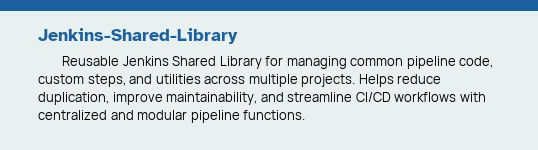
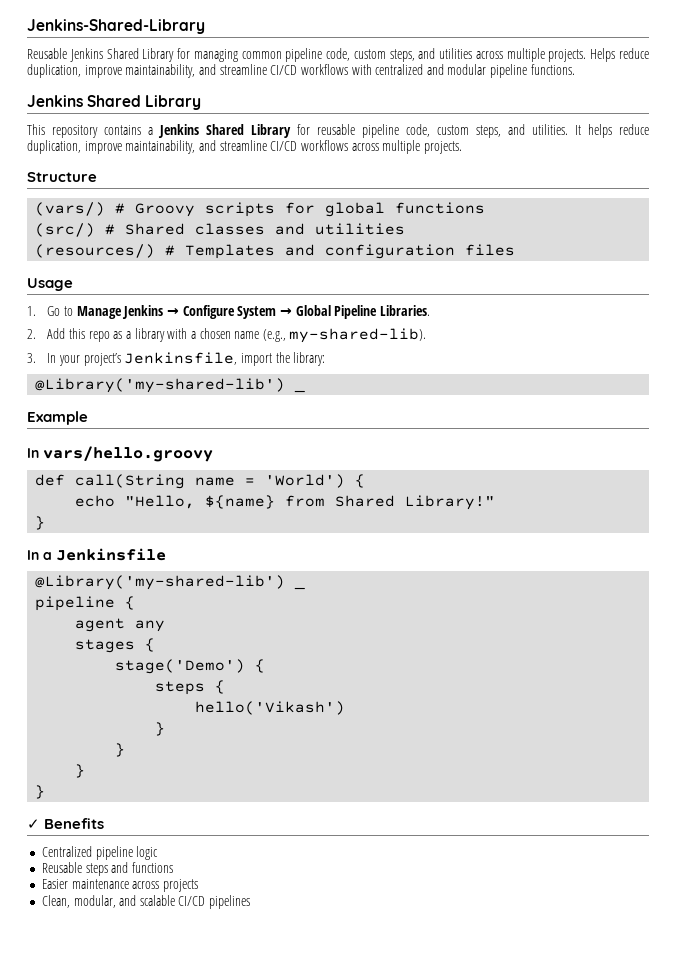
  Helps reduce duplication, improve maintainability, and streamline CI/CD workflows with centralized and modular pipeline functions.
+ Jenkins Shared Library
+ This repository contains a Jenkins Shared Library for reusable pipeline code, custom steps, and utilities. It helps reduce duplication, improve maintainability, and streamline CI/CD workflows across multiple projects.
+ Structure
+ (vars/) # Groovy scripts for global functions
+ (src/) # Shared classes and utilities
+ (resources/) # Templates and configuration files
+ Usage
+ 1. Go to Manage Jenkins → Configure System → Global Pipeline Libraries.
+ 2. Add this repo as a library with a chosen name (e.g., my-shared-lib).
+ 3. In your project’s Jenkinsfile, import the library:
+ @Library('my-shared-lib') _
+ Example
+ In vars/hello.groovy
+ def call(String name = 'World') {
+ echo "Hello, ${name} from Shared Library!"
+ }
+ In a Jenkinsfile
+ @Library('my-shared-lib') _
+ pipeline {
+ agent any
+ stages {
+ stage('Demo') {
+ steps {
+ hello('Vikash')
+ }
+ }
+ }
+ }
+ ✓ Benefits
+ Centralized pipeline logic
+ Reusable steps and functions
+ Easier maintenance across projects
+ Clean, modular, and scalable CI/CD pipelines

